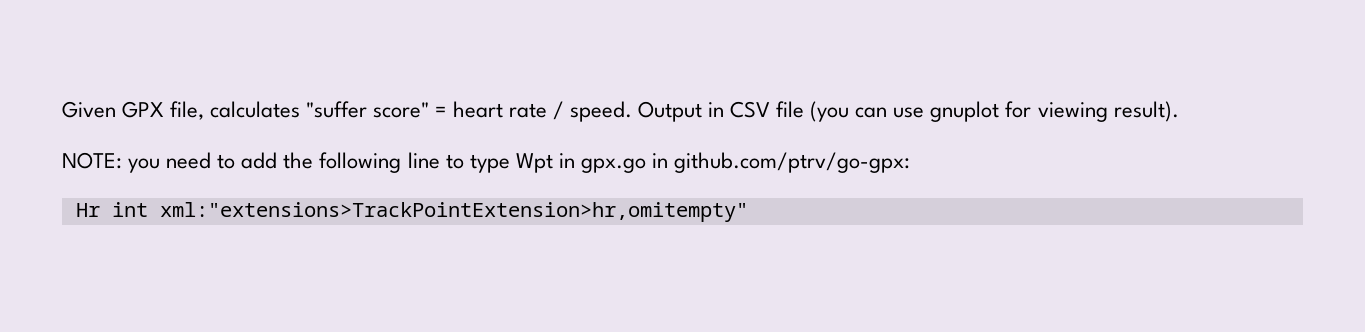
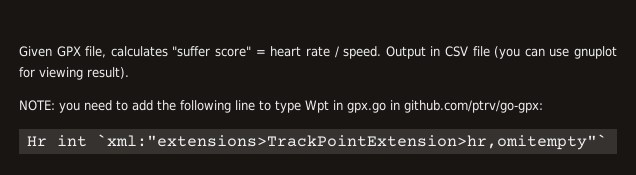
- Hr int xml:"extensions>TrackPointExtension>hr,omitempty"
+ Hr int `xml:"extensions>TrackPointExtension>hr,omitempty"`

